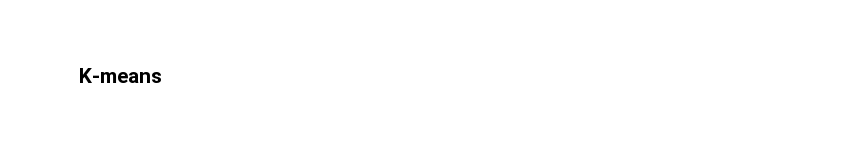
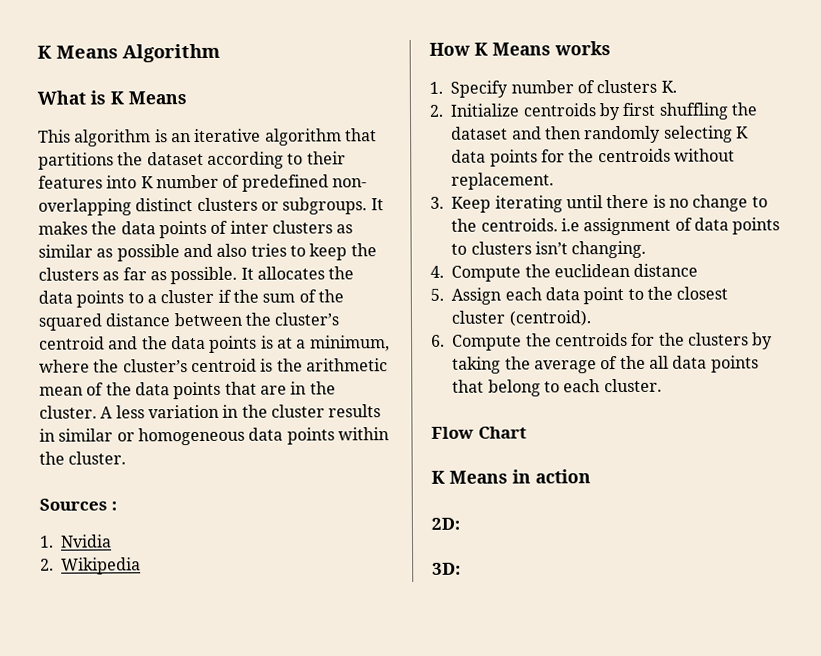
- K-means
+ K Means Algorithm
+ What is K Means
+ This algorithm is an iterative algorithm that partitions the dataset according to their features into K number of predefined non- overlapping distinct clusters or subgroups. It makes the data points of inter clusters as similar as possible and also tries to keep the clusters as far as possible. It allocates the data points to a cluster if the sum of the squared distance between the cluster’s centroid and the data points is at a minimum, where the cluster’s centroid is the arithmetic mean of the data points that are in the cluster. A less variation in the cluster results in similar or homogeneous data points within the cluster.
+ Sources :
+ 1. Nvidia
+ 2. Wikipedia
+ How K Means works
+ 1. Specify number of clusters K.
+ 2. Initialize centroids by first shuffling the dataset and then randomly selecting K data points for the centroids without replacement.
+ 3. Keep iterating until there is no change to the centroids. i.e assignment of data points to clusters isn’t changing.
+ 4. Compute the euclidean distance
+ 5. Assign each data point to the closest cluster (centroid).
+ 6. Compute the centroids for the clusters by taking the average of the all data points that belong to each cluster.
+ Flow Chart
+ K Means in action
+ 2D:
+ 3D:

